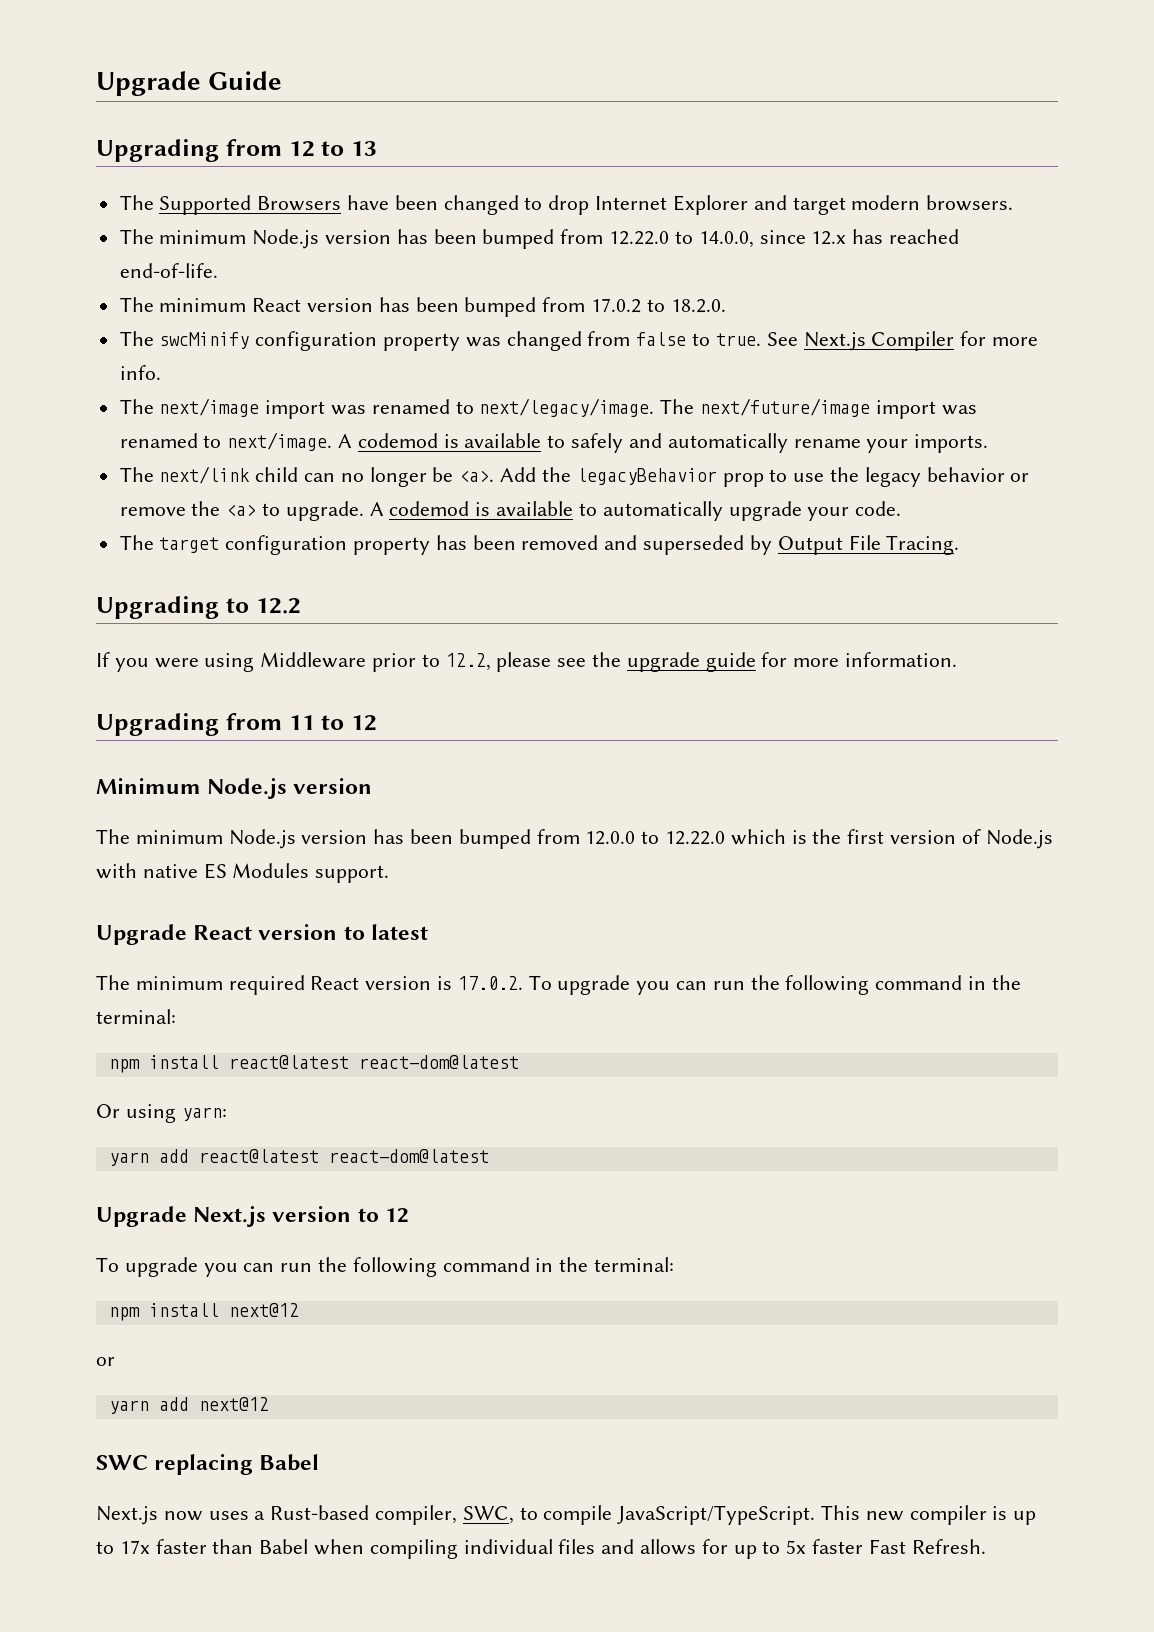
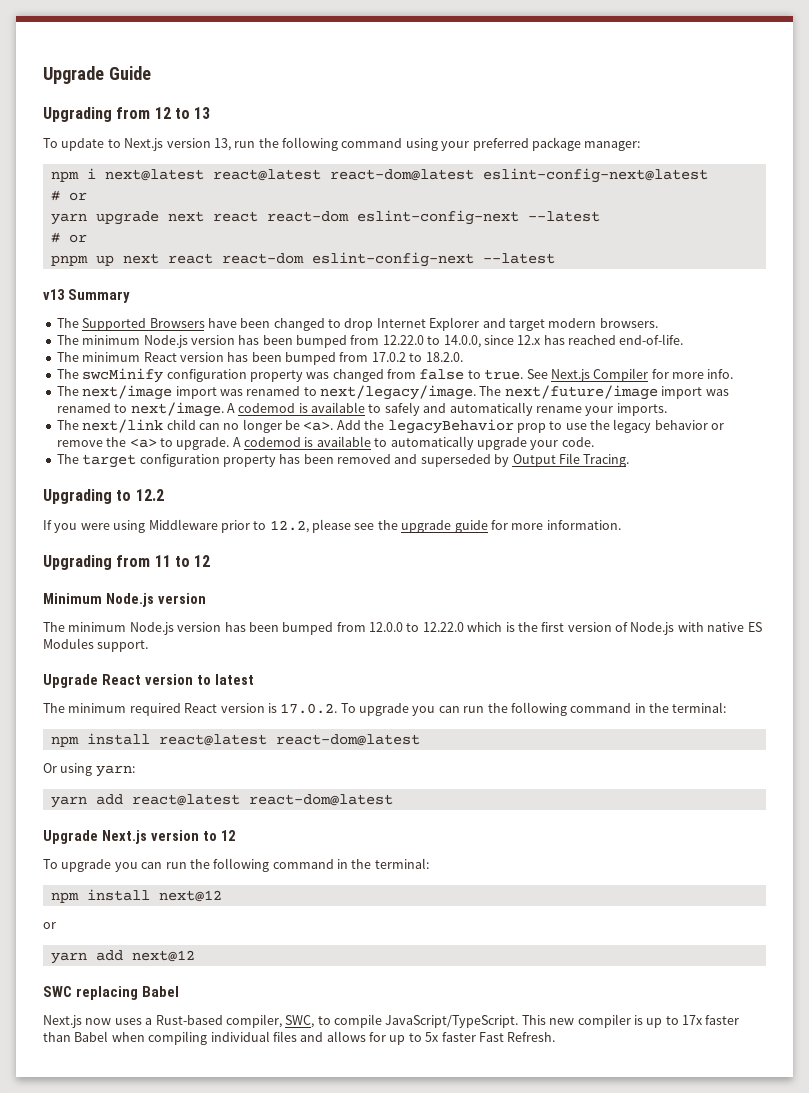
+ To update to Next.js version 13, run the following command using your preferred package manager:
+ npm i next@latest react@latest react-dom@latest eslint-config-next@latest
+ # or
+ yarn upgrade next react react-dom eslint-config-next --latest
+ # or
+ pnpm up next react react-dom eslint-config-next --latest
+ v13 Summary

